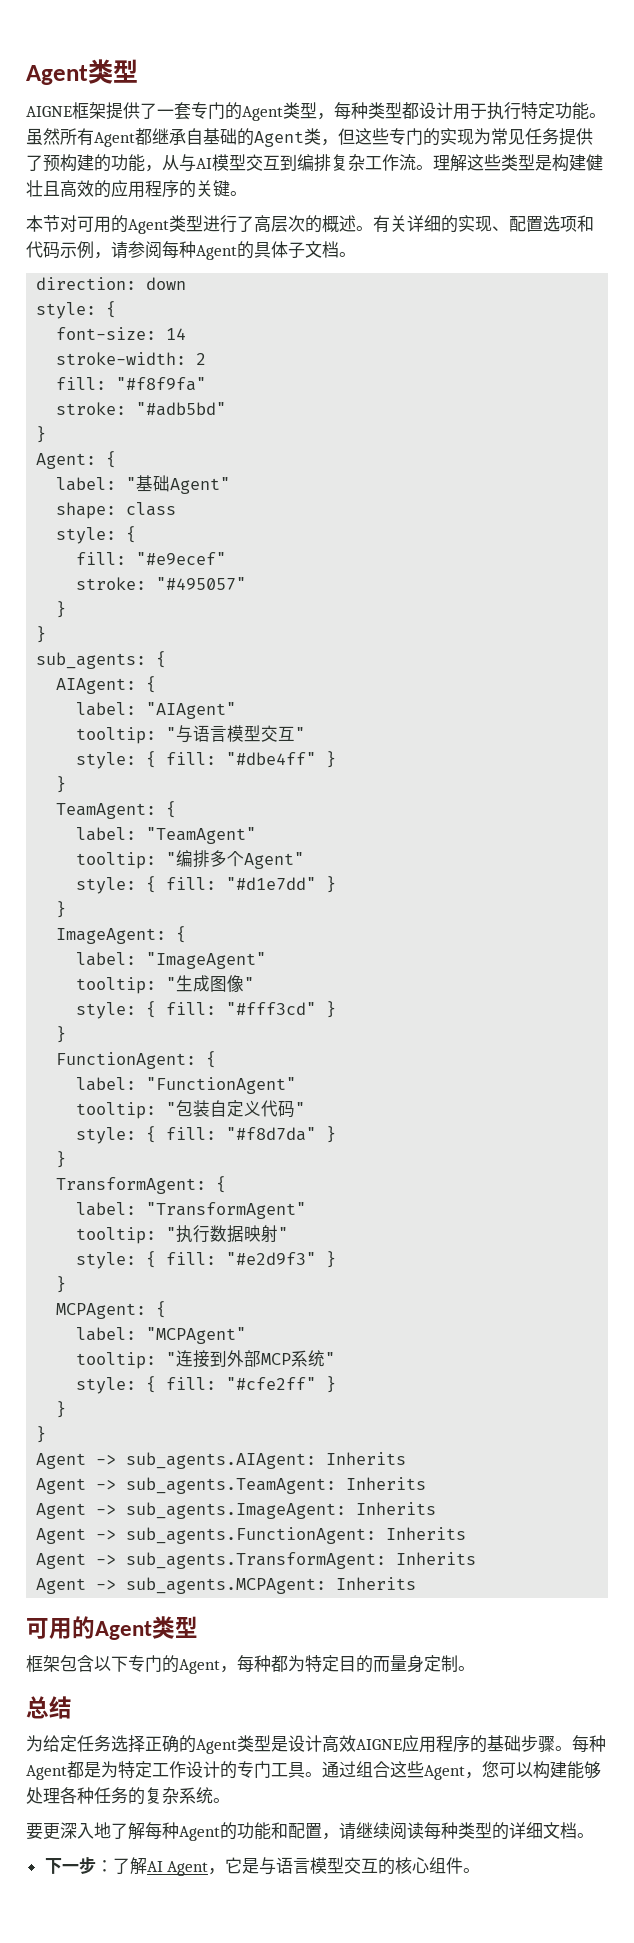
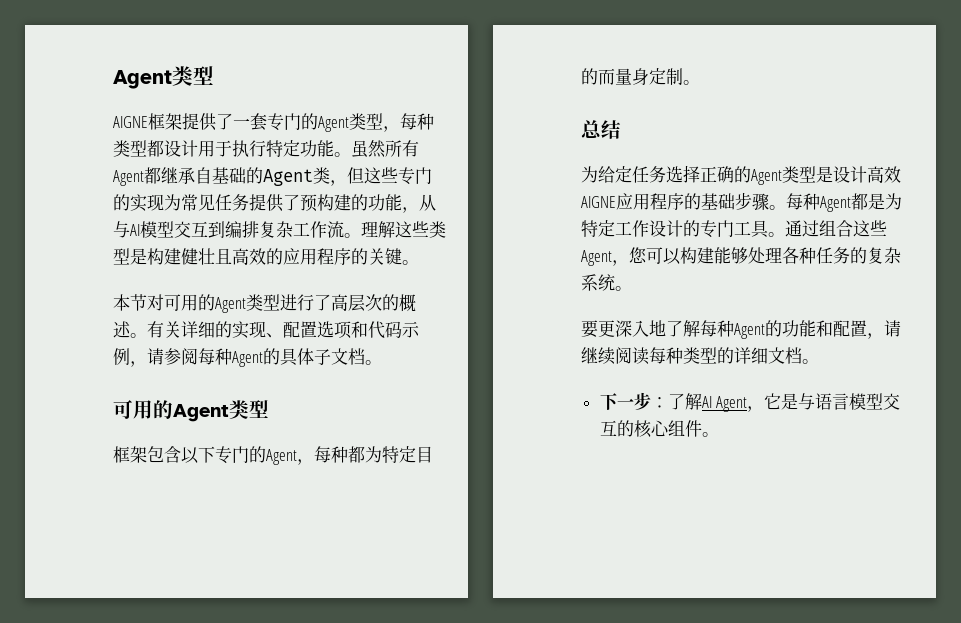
- direction: down
- style: {
- font-size: 14
- stroke-width: 2
- fill: "#f8f9fa"
- stroke: "#adb5bd"
- }
- Agent: {
- label: "基础Agent"
- shape: class
- style: {
- fill: "#e9ecef"
- stroke: "#495057"
- }
- }
- sub_agents: {
- AIAgent: {
- label: "AIAgent"
- tooltip: "与语言模型交互"
- style: { fill: "#dbe4ff" }
- }
- TeamAgent: {
- label: "TeamAgent"
- tooltip: "编排多个Agent"
- style: { fill: "#d1e7dd" }
- }
- ImageAgent: {
- label: "ImageAgent"
- tooltip: "生成图像"
- style: { fill: "#fff3cd" }
- }
- FunctionAgent: {
- label: "FunctionAgent"
- tooltip: "包装自定义代码"
- style: { fill: "#f8d7da" }
- }
- TransformAgent: {
- label: "TransformAgent"
- tooltip: "执行数据映射"
- style: { fill: "#e2d9f3" }
- }
- MCPAgent: {
- label: "MCPAgent"
- tooltip: "连接到外部MCP系统"
- style: { fill: "#cfe2ff" }
- }
- }
- Agent -> sub_agents.AIAgent: Inherits
- Agent -> sub_agents.TeamAgent: Inherits
- Agent -> sub_agents.ImageAgent: Inherits
- Agent -> sub_agents.FunctionAgent: Inherits
- Agent -> sub_agents.TransformAgent: Inherits
- Agent -> sub_agents.MCPAgent: Inherits

